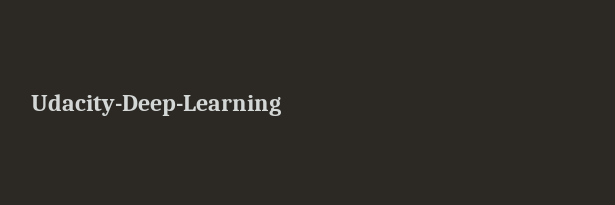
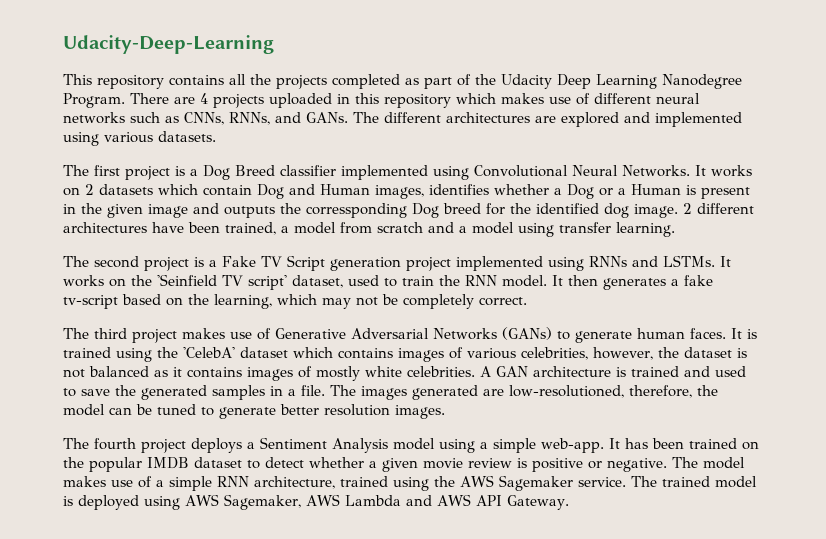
+ This repository contains all the projects completed as part of the Udacity Deep Learning Nanodegree Program. There are 4 projects uploaded in this repository which makes use of different neural networks such as CNNs, RNNs, and GANs. The different architectures are explored and implemented using various datasets.
+ The first project is a Dog Breed classifier implemented using Convolutional Neural Networks. It works on 2 datasets which contain Dog and Human images, identifies whether a Dog or a Human is present in the given image and outputs the corressponding Dog breed for the identified dog image. 2 different architectures have been trained, a model from scratch and a model using transfer learning.
+ The second project is a Fake TV Script generation project implemented using RNNs and LSTMs. It works on the 'Seinfield TV script' dataset, used to train the RNN model. It then generates a fake tv-script based on the learning, which may not be completely correct.
+ The third project makes use of Generative Adversarial Networks (GANs) to generate human faces. It is trained using the 'CelebA' dataset which contains images of various celebrities, however, the dataset is not balanced as it contains images of mostly white celebrities. A GAN architecture is trained and used to save the generated samples in a file. The images generated are low-resolutioned, therefore, the model can be tuned to generate better resolution images.
+ The fourth project deploys a Sentiment Analysis model using a simple web-app. It has been trained on the popular IMDB dataset to detect whether a given movie review is positive or negative. The model makes use of a simple RNN architecture, trained using the AWS Sagemaker service. The trained model is deployed using AWS Sagemaker, AWS Lambda and AWS API Gateway.

